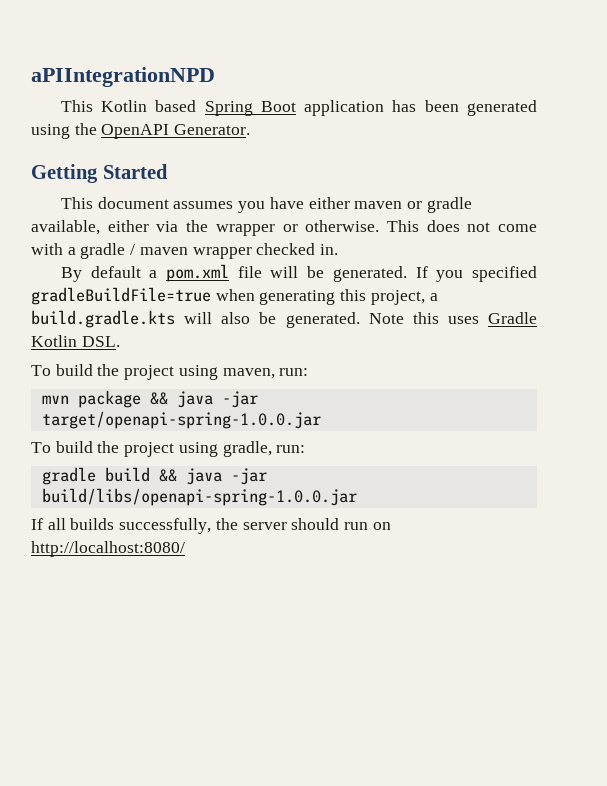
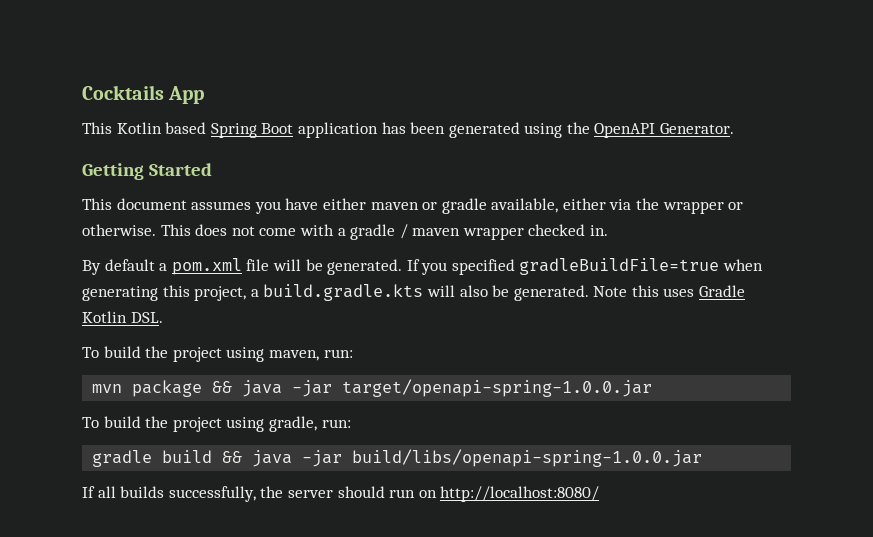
- aPIIntegrationNPD
+ Cocktails App

